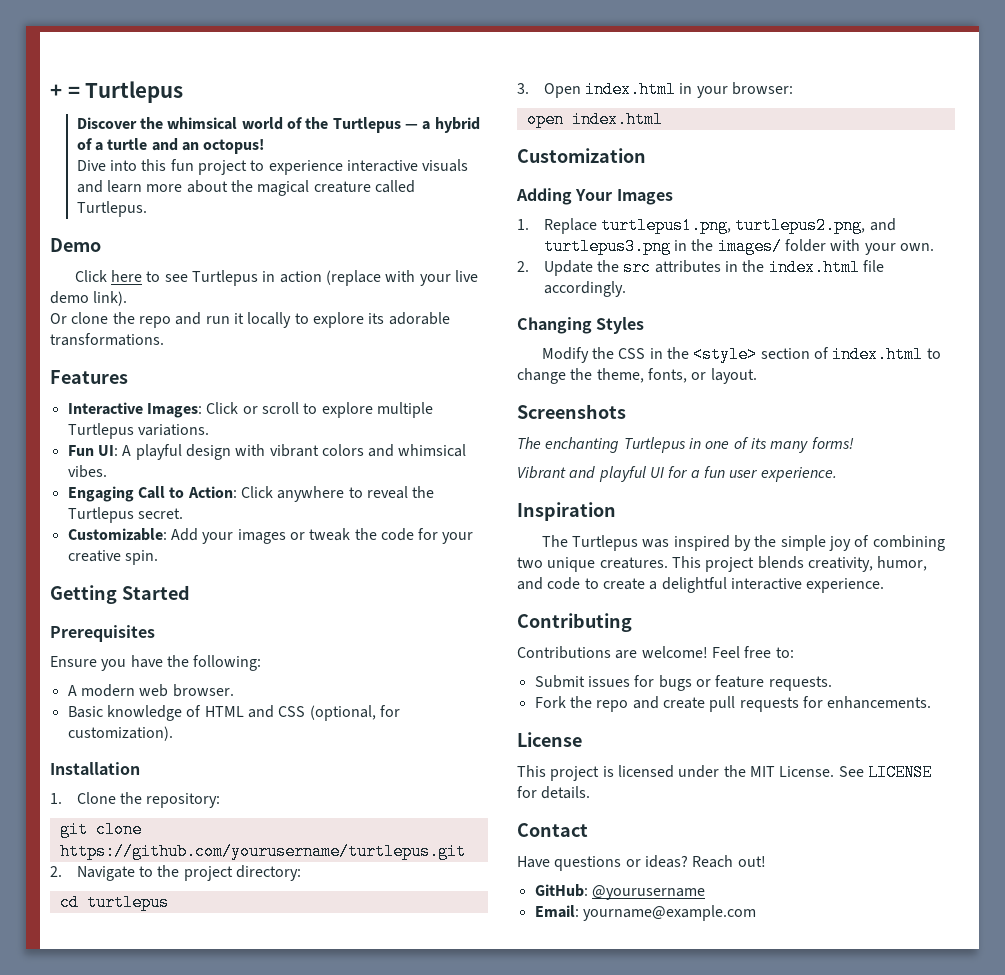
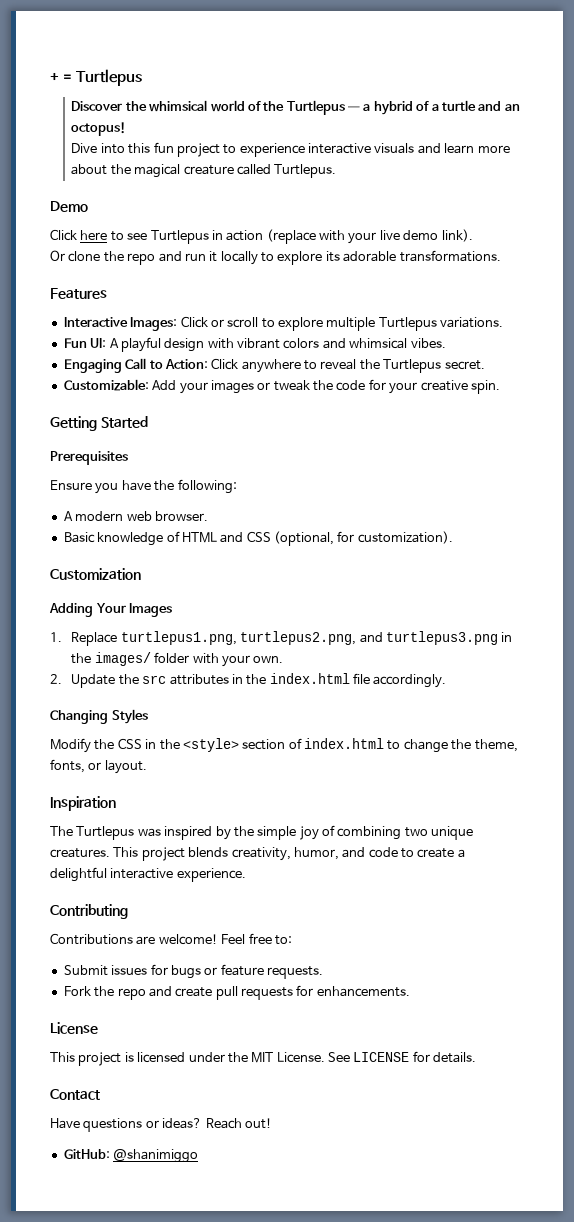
- Installation
- 1. Clone the repository:
- git clone https://github.com/yourusername/turtlepus.git
- 2. Navigate to the project directory:
- cd turtlepus
- 3. Open index.html in your browser:
- open index.html
- Screenshots
- The enchanting Turtlepus in one of its many forms!
- Vibrant and playful UI for a fun user experience.
- GitHub: @yourusername
- Email: yourname@example.com
+ GitHub: @shanimiggo

